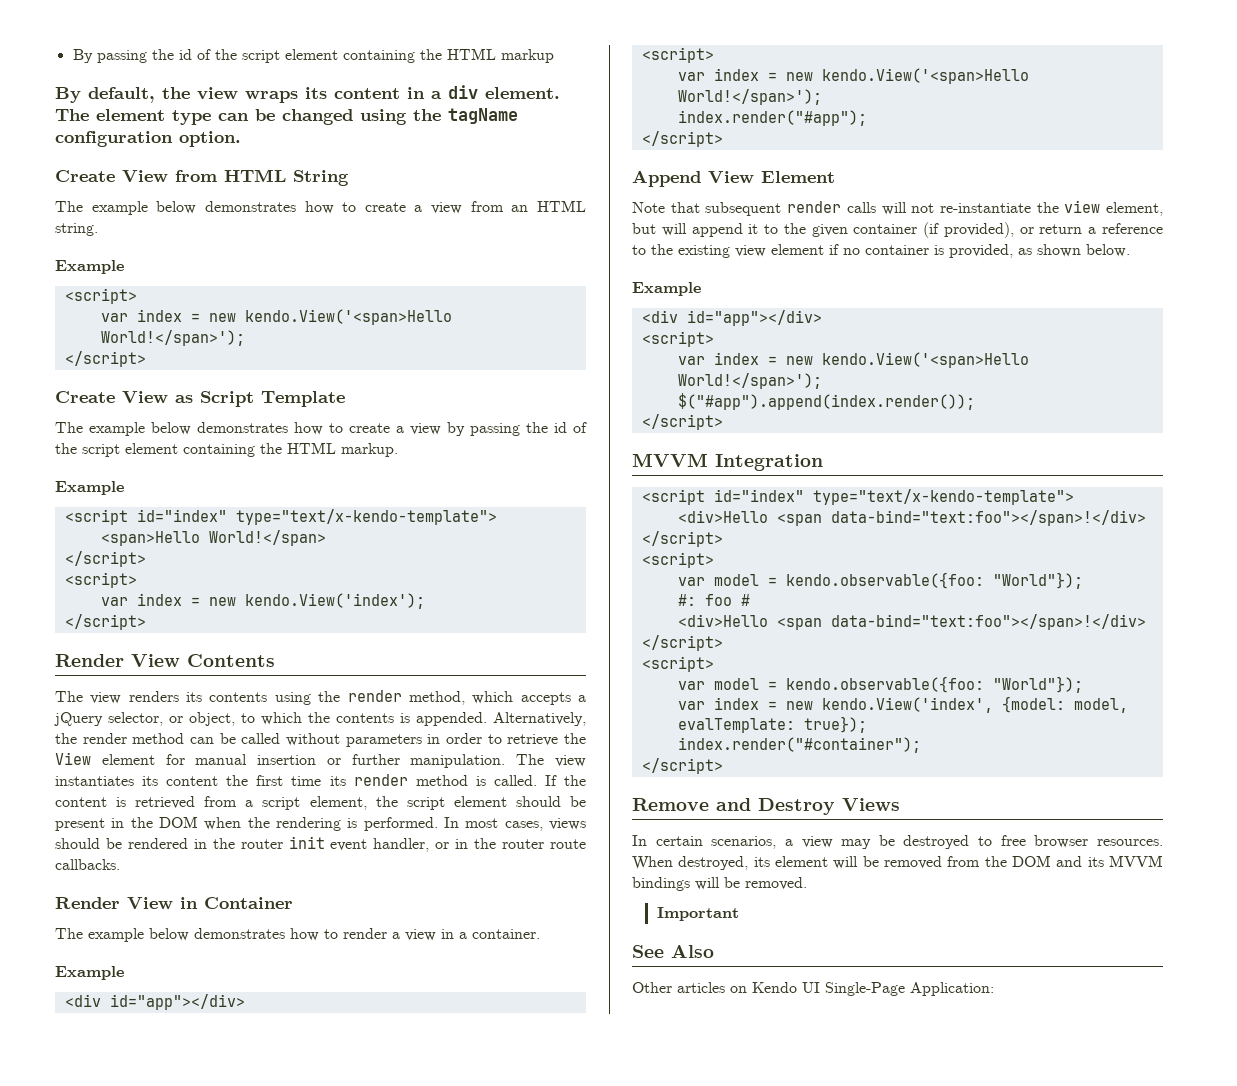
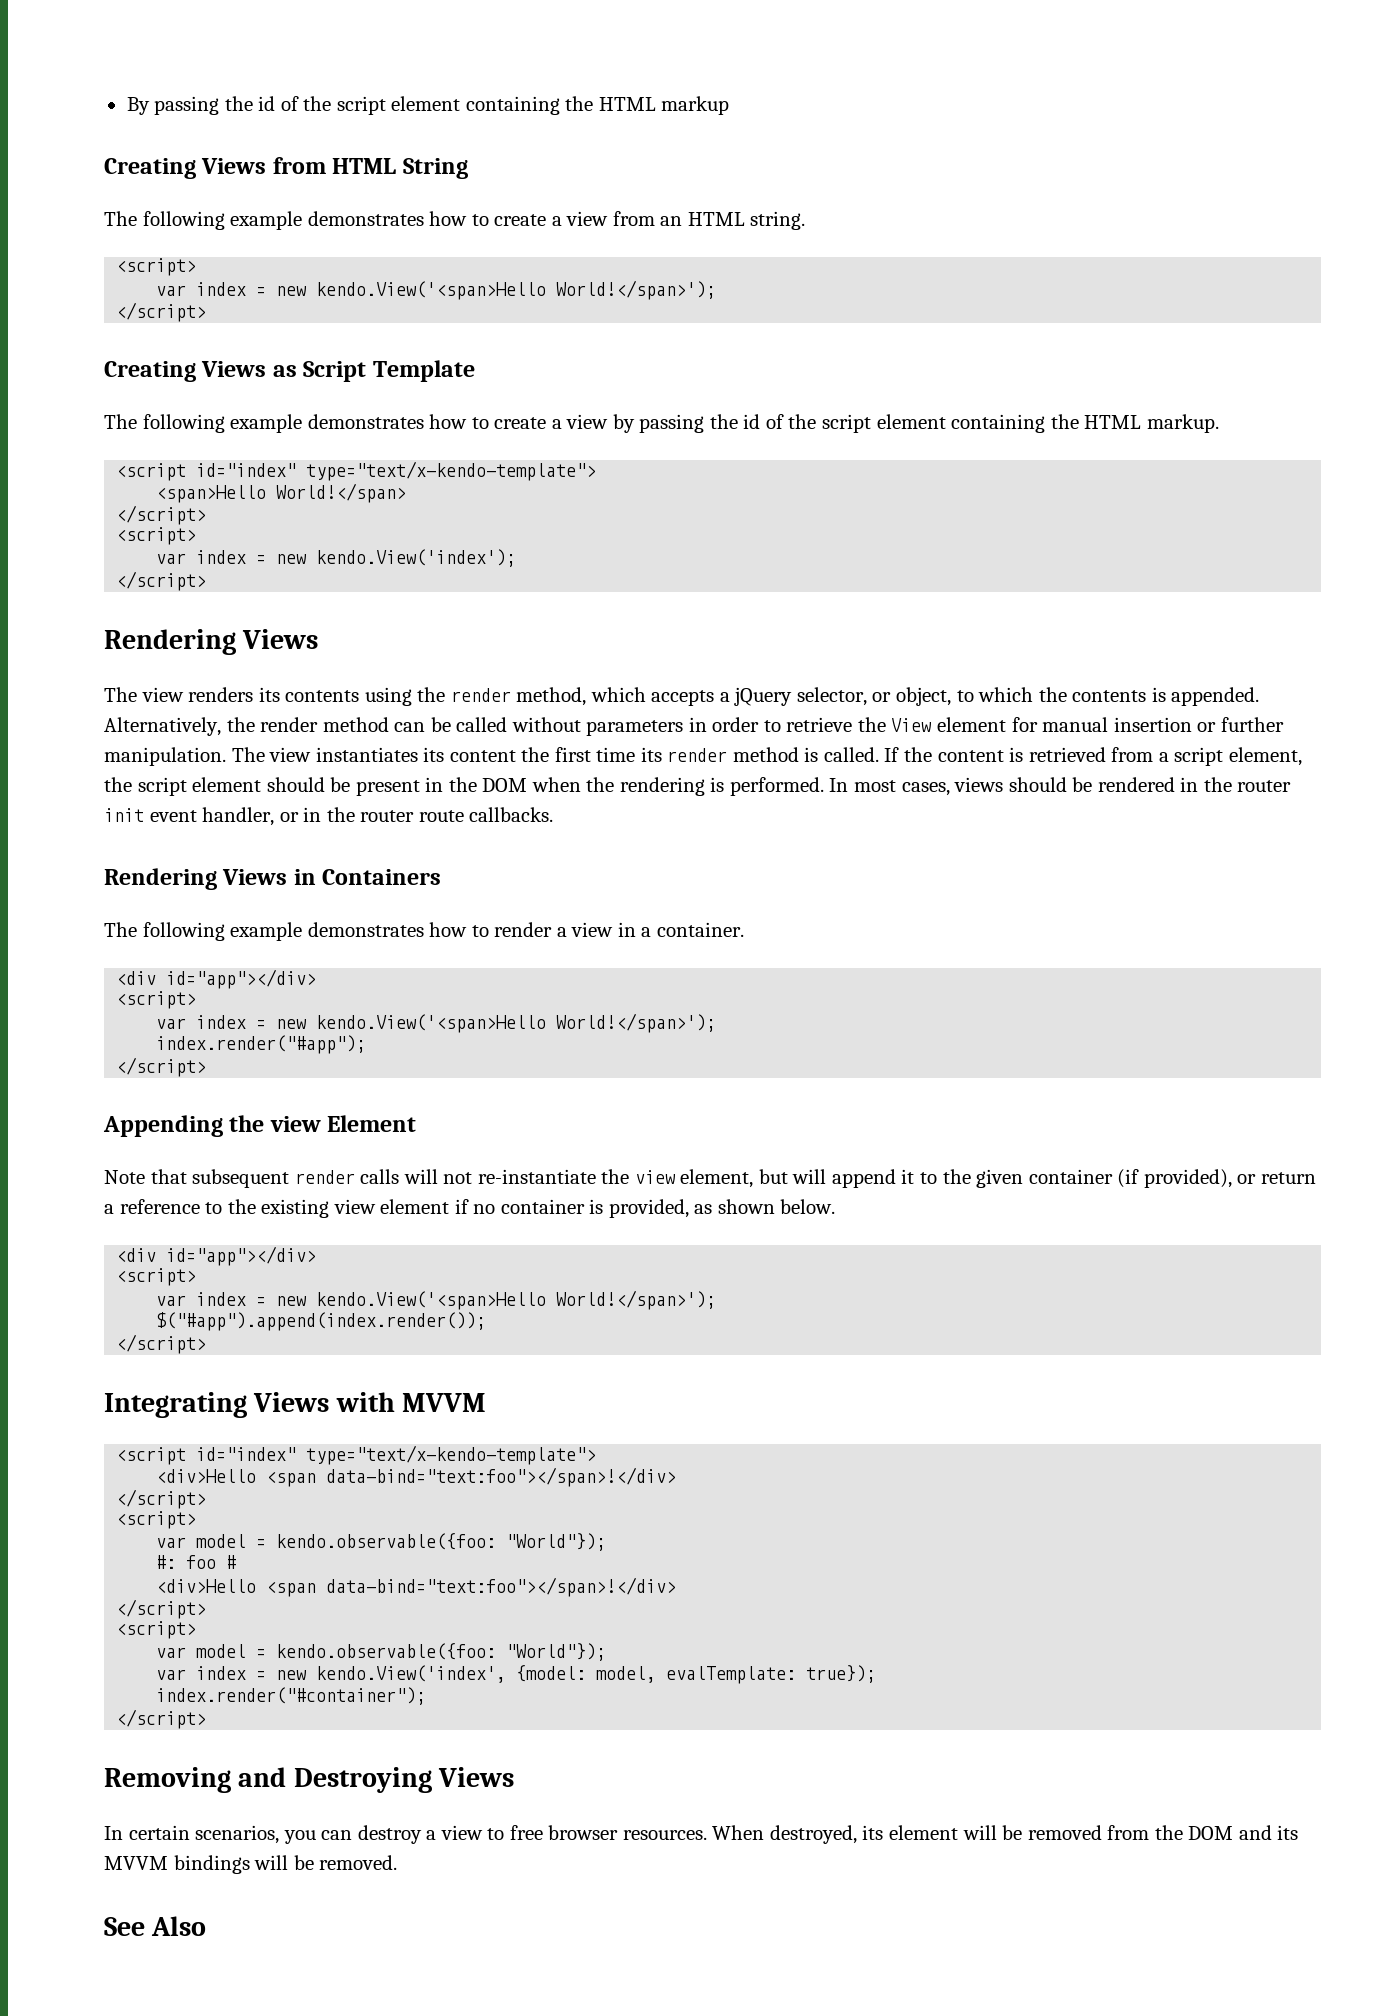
- By default, the view wraps its content in a div element. The element type can be changed using the tagName configuration option.
- Create View from HTML String
+ Creating Views from HTML String
- The example below demonstrates how to create a view from an HTML string.
- Example
+ The following example demonstrates how to create a view from an HTML string.
- Create View as Script Template
+ Creating Views as Script Template
- The example below demonstrates how to create a view by passing the id of the script element containing the HTML markup.
- Example
+ The following example demonstrates how to create a view by passing the id of the script element containing the HTML markup.
  var index = new kendo.View('index');
  </script>
- Render View Contents
+ Rendering Views
- Render View in Container
- The example below demonstrates how to render a view in a container.
- Example
+ Rendering Views in Containers
+ The following example demonstrates how to render a view in a container.
- Append View Element
+ Appending the view Element
  Note that subsequent render calls will not re-instantiate the view element, but will append it to the given container (if provided), or return a reference to the existing view element if no container is provided, as shown below.
- Example
- MVVM Integration
+ Integrating Views with MVVM
- Remove and Destroy Views
+ Removing and Destroying Views
- In certain scenarios, a view may be destroyed to free browser resources.
+ In certain scenarios, you can destroy a view to free browser resources.
- Important
- Other articles on Kendo UI Single-Page Application:

